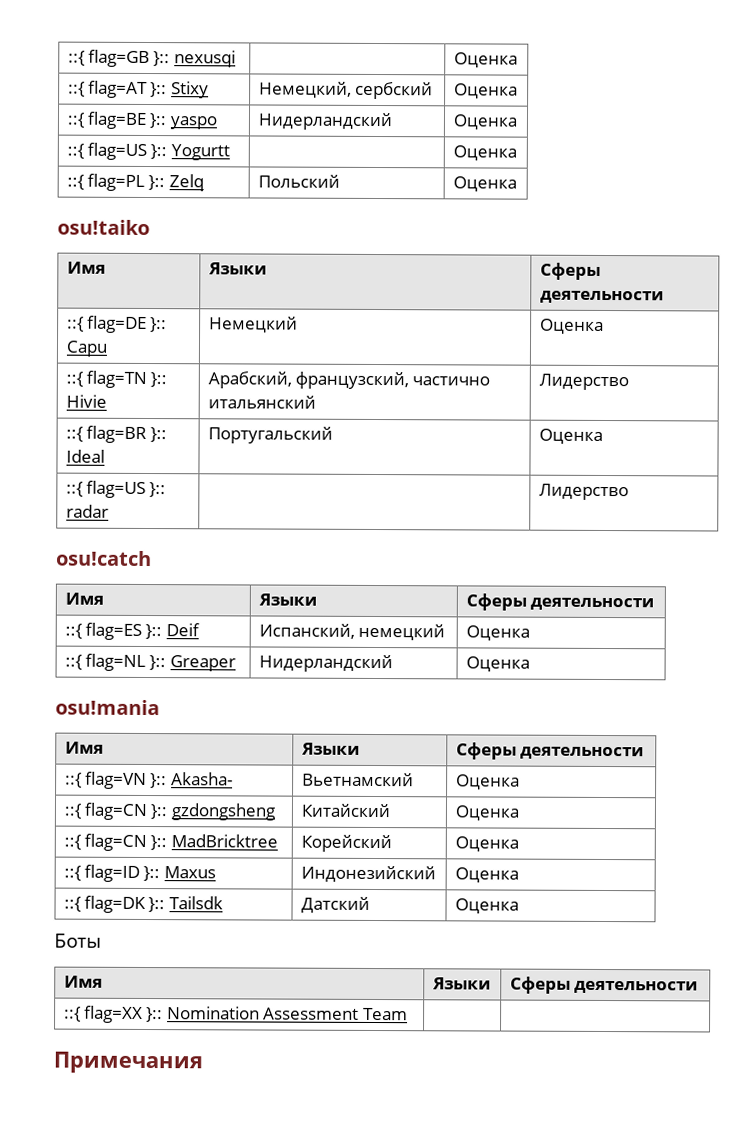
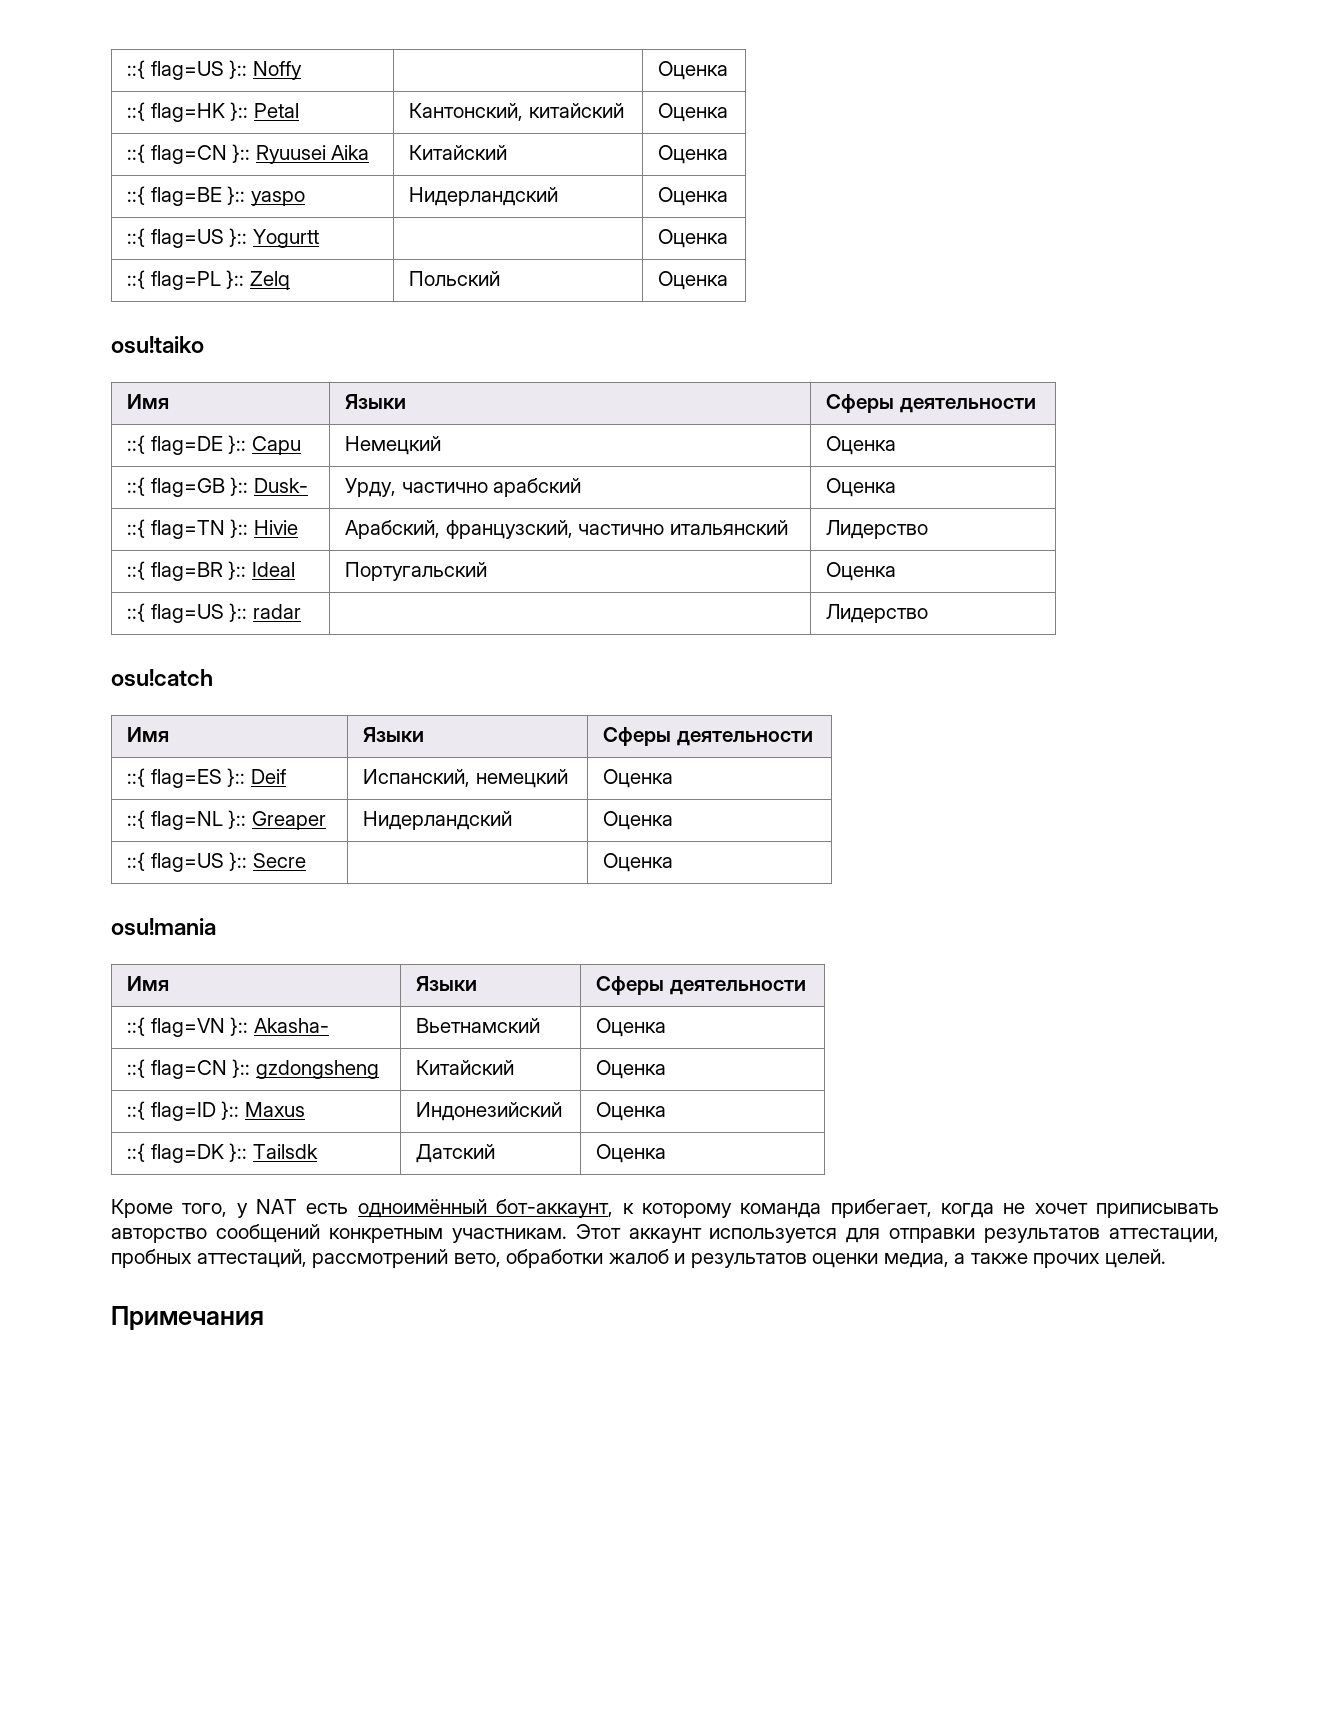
- ::{ flag=GB }:: nexusqi | | Оценка
- ::{ flag=AT }:: Stixy | Немецкий, сербский | Оценка
+ ::{ flag=US }:: Noffy | | Оценка
+ ::{ flag=HK }:: Petal | Кантонский, китайский | Оценка
+ ::{ flag=CN }:: Ryuusei Aika | Китайский | Оценка
+ ::{ flag=GB }:: Dusk- | Урду, частично арабский | Оценка
+ ::{ flag=US }:: Secre | | Оценка
- ::{ flag=CN }:: MadBricktree | Корейский | Оценка
- Боты
- Имя | Языки | Сферы деятельности
- ::{ flag=XX }:: Nomination Assessment Team | |
+ Кроме того, у NAT есть одноимённый бот-аккаунт, к которому команда прибегает, когда не хочет приписывать авторство сообщений конкретным участникам. Этот аккаунт используется для отправки результатов аттестации, пробных аттестаций, рассмотрений вето, обработки жалоб и результатов оценки медиа, а также прочих целей.

